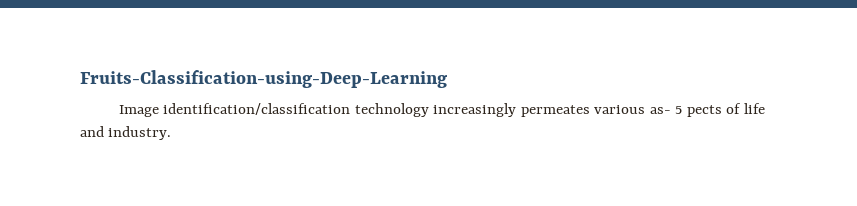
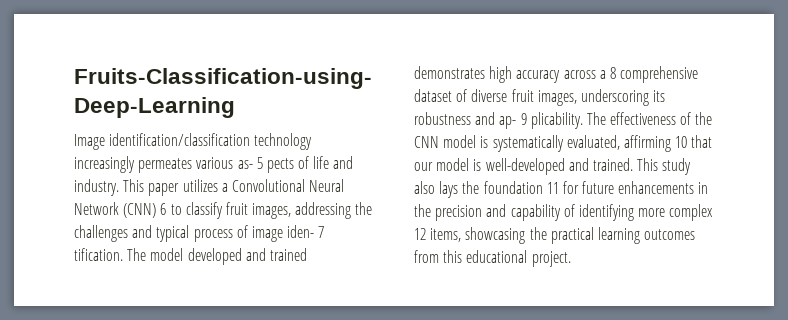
+ This paper utilizes a Convolutional Neural Network (CNN) 6 to classify fruit images, addressing the challenges and typical process of image iden- 7 tification. The model developed and trained demonstrates high accuracy across a 8 comprehensive dataset of diverse fruit images, underscoring its robustness and ap- 9 plicability. The effectiveness of the CNN model is systematically evaluated, affirming 10 that our model is well-developed and trained. This study also lays the foundation 11 for future enhancements in the precision and capability of identifying more complex 12 items, showcasing the practical learning outcomes from this educational project.

